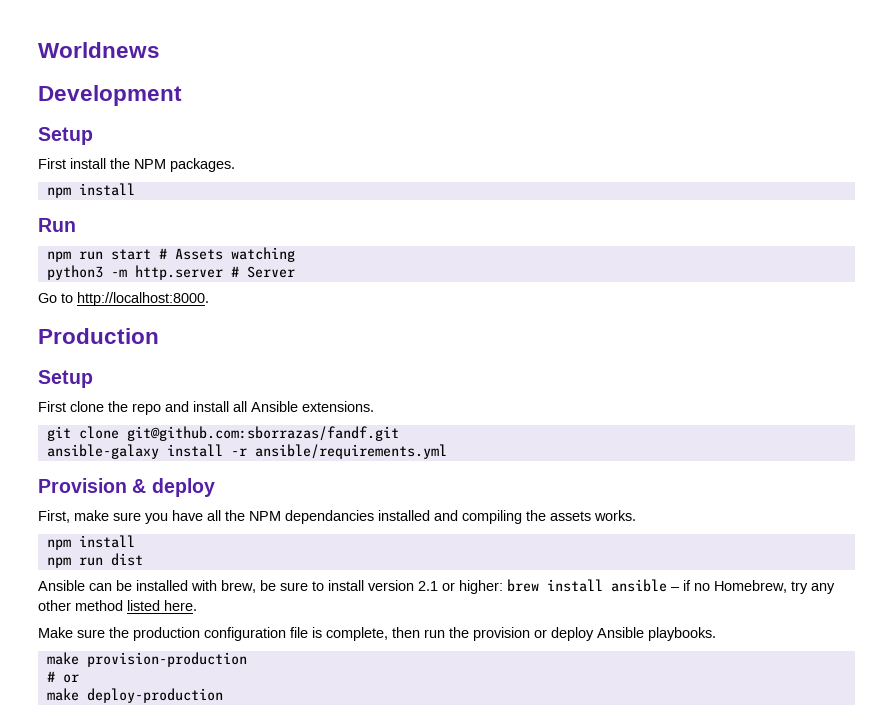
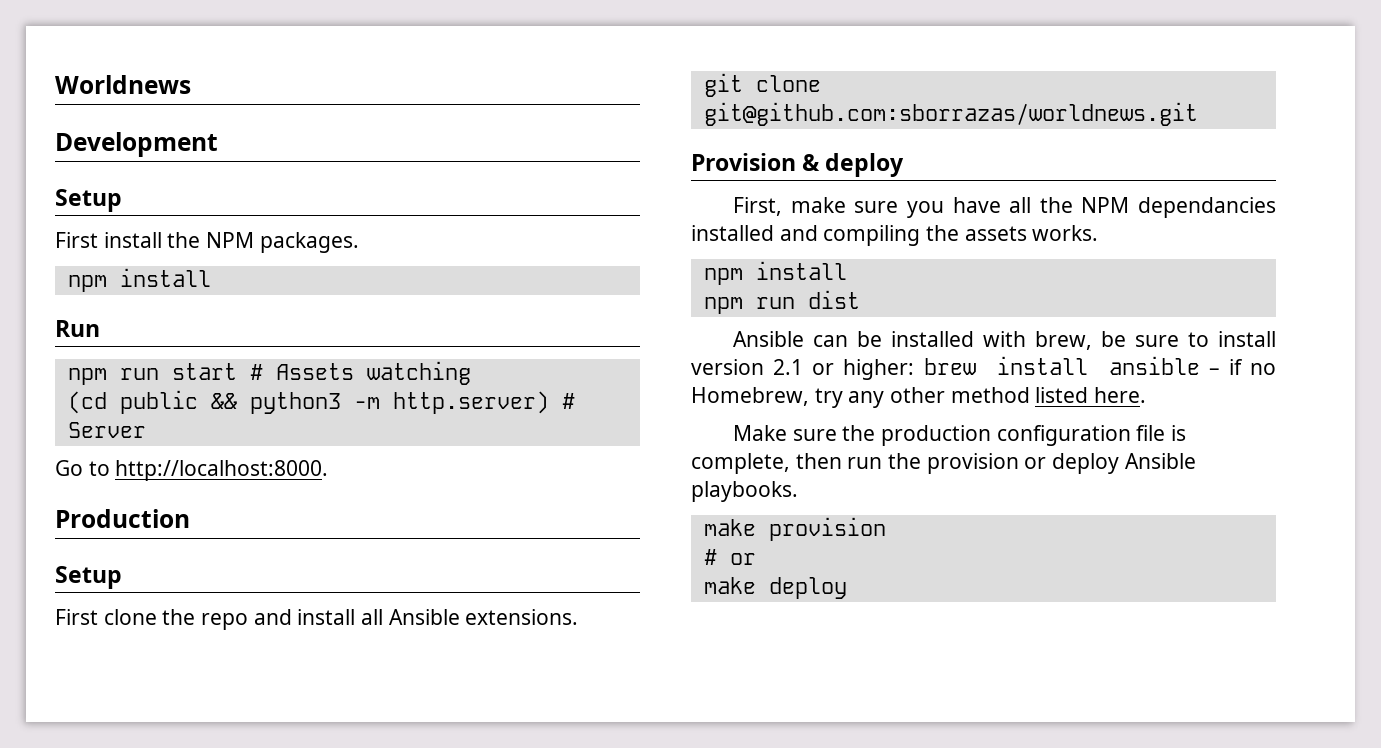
- python3 -m http.server # Server
+ (cd public && python3 -m http.server) # Server
- git clone git@github.com:sborrazas/fandf.git
- ansible-galaxy install -r ansible/requirements.yml
+ git clone git@github.com:sborrazas/worldnews.git
- make provision-production
+ make provision
- make deploy-production
+ make deploy

